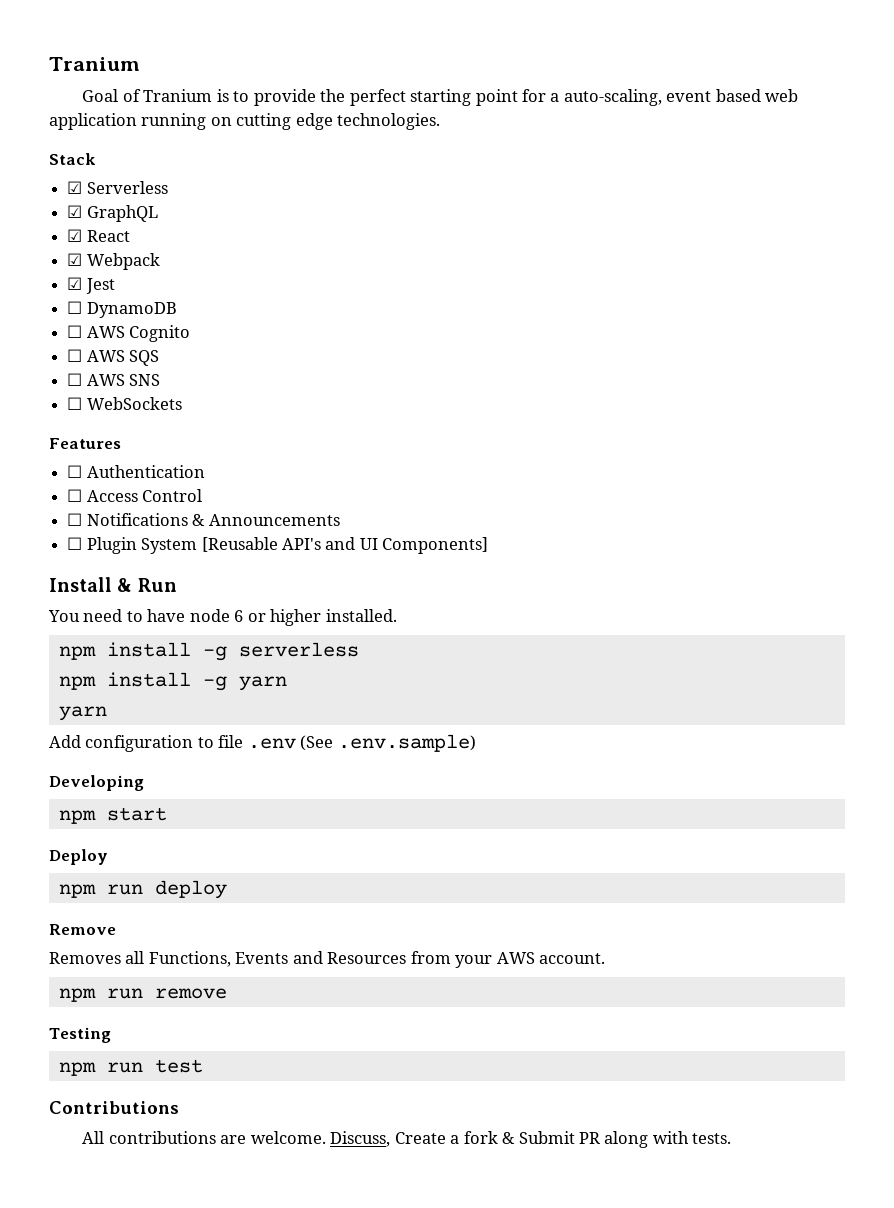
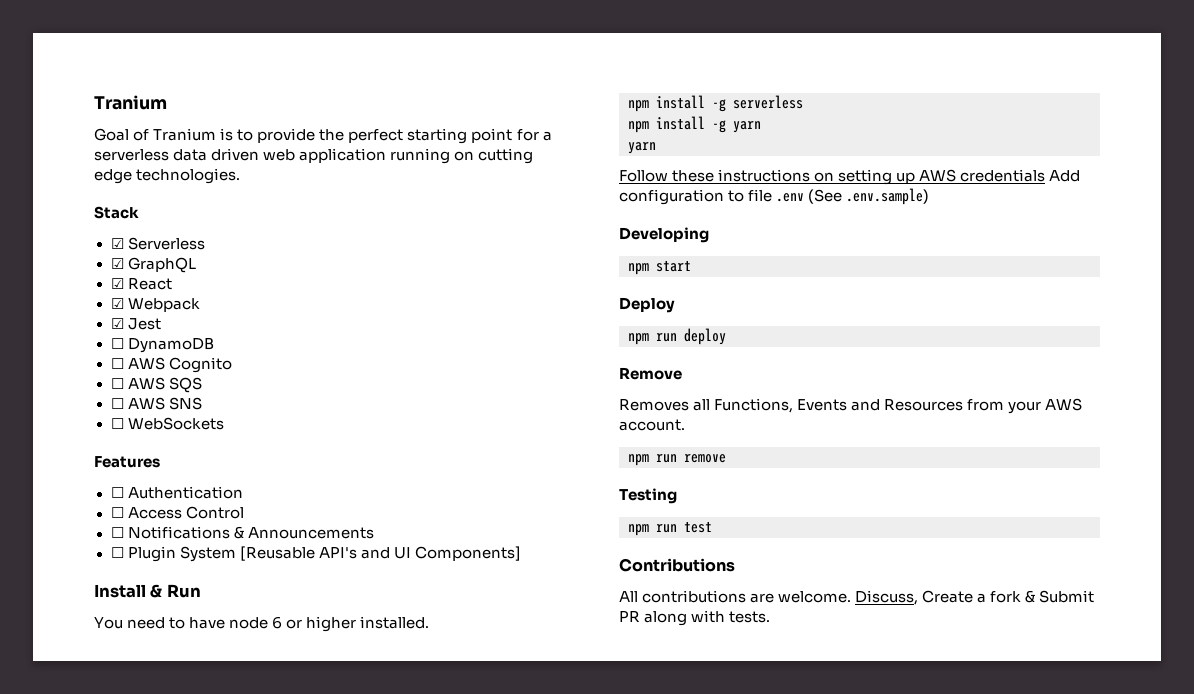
- Goal of Tranium is to provide the perfect starting point for a auto-scaling, event based web application running on cutting edge technologies.
+ Goal of Tranium is to provide the perfect starting point for a serverless data driven web application running on cutting edge technologies.
- Add configuration to file .env (See .env.sample)
+ Follow these instructions on setting up AWS credentials Add configuration to file .env (See .env.sample)

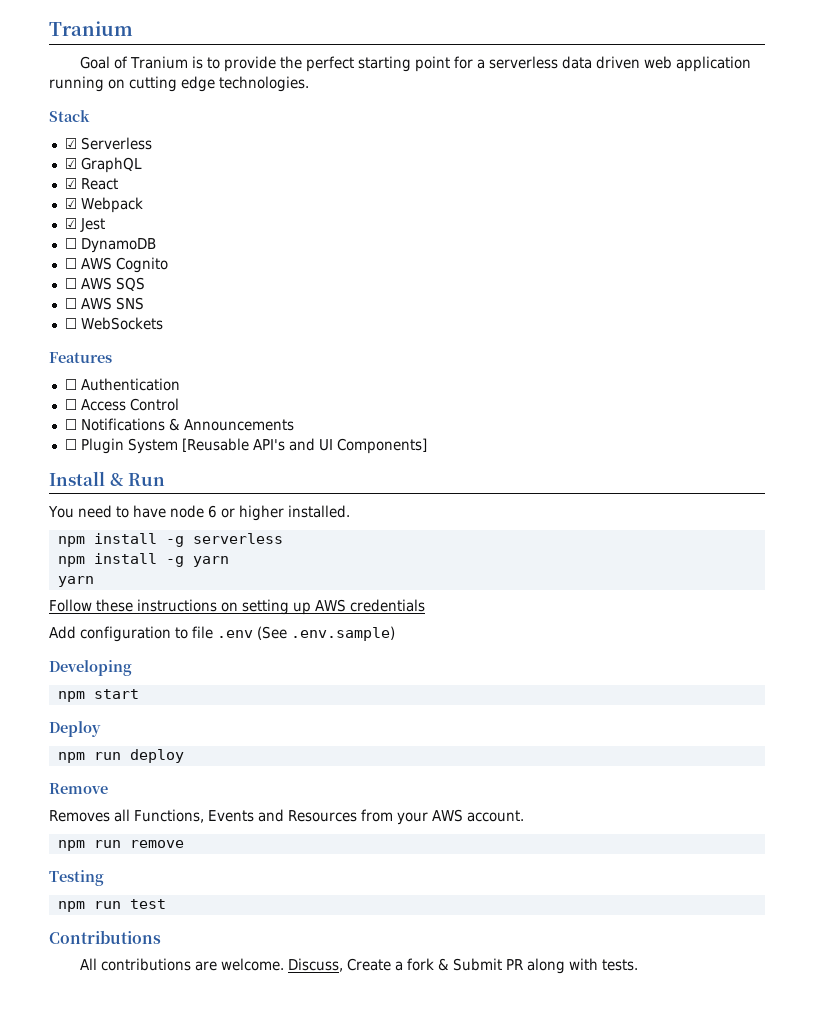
- Follow these instructions on setting up AWS credentials Add configuration to file .env (See .env.sample)
+ Follow these instructions on setting up AWS credentials
+ Add configuration to file .env (See .env.sample)

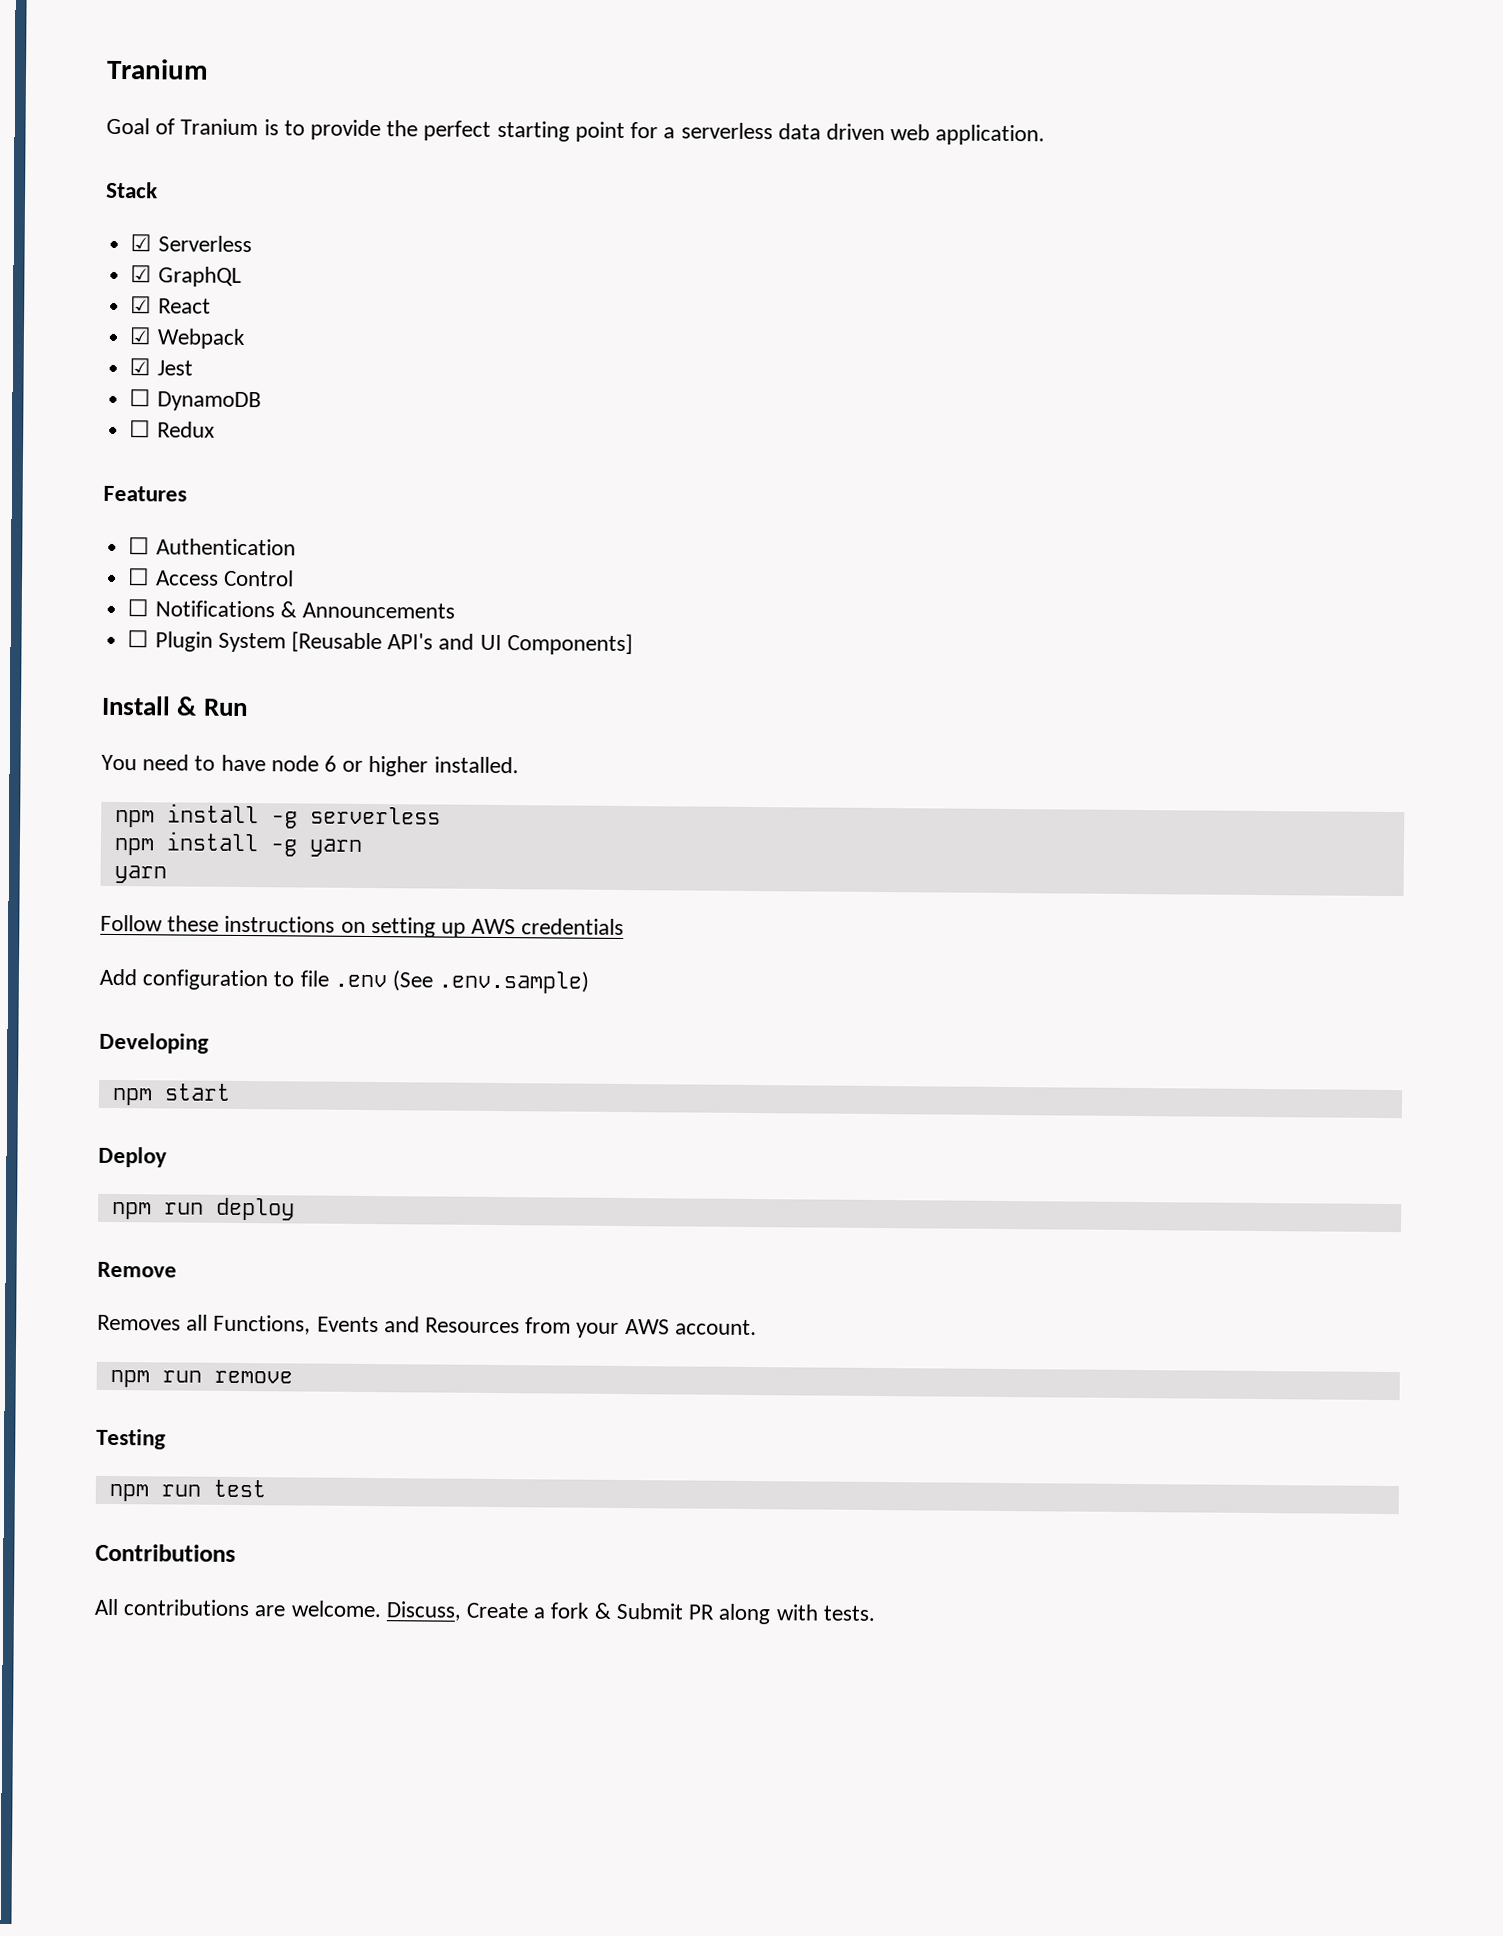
- Goal of Tranium is to provide the perfect starting point for a serverless data driven web application running on cutting edge technologies.
+ Goal of Tranium is to provide the perfect starting point for a serverless data driven web application.
- ☐ AWS Cognito
- ☐ AWS SQS
- ☐ AWS SNS
- ☐ WebSockets
+ ☐ Redux

